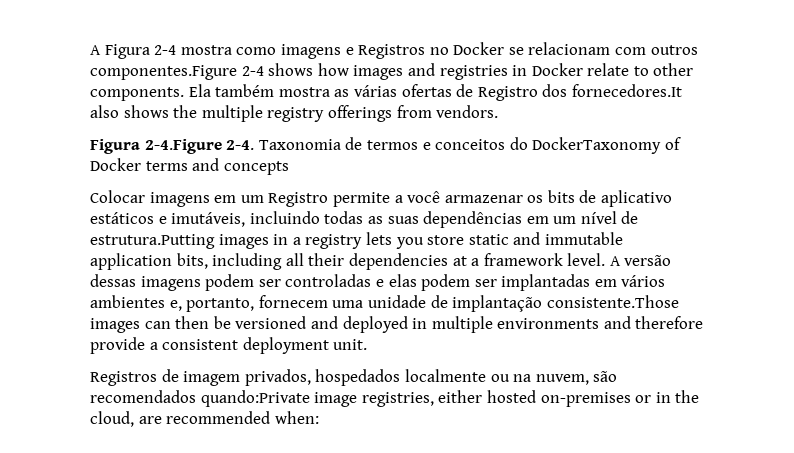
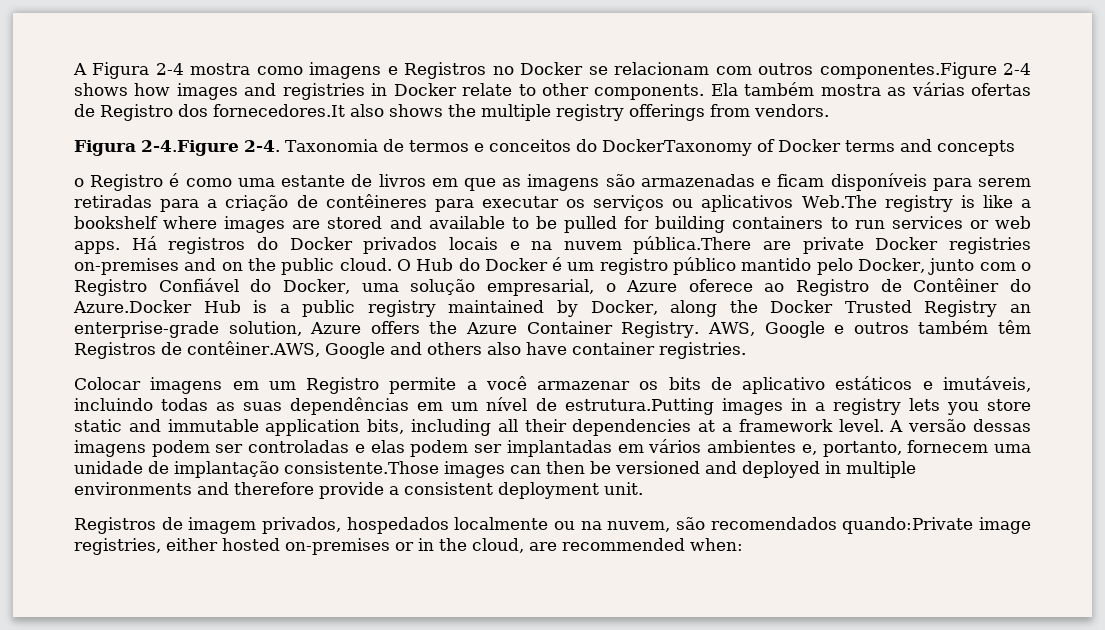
+ o Registro é como uma estante de livros em que as imagens são armazenadas e ficam disponíveis para serem retiradas para a criação de contêineres para executar os serviços ou aplicativos Web.The registry is like a bookshelf where images are stored and available to be pulled for building containers to run services or web apps. Há registros do Docker privados locais e na nuvem pública.There are private Docker registries on-premises and on the public cloud. O Hub do Docker é um registro público mantido pelo Docker, junto com o Registro Confiável do Docker, uma solução empresarial, o Azure oferece ao Registro de Contêiner do Azure.Docker Hub is a public registry maintained by Docker, along the Docker Trusted Registry an enterprise-grade solution, Azure offers the Azure Container Registry. AWS, Google e outros também têm Registros de contêiner.AWS, Google and others also have container registries.

